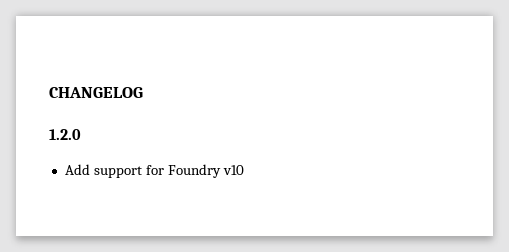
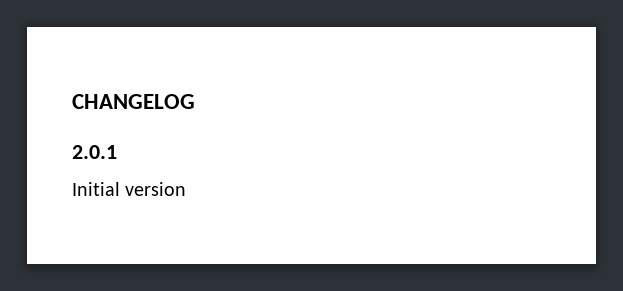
- 1.2.0
- Add support for Foundry v10
+ 2.0.1
+ Initial version

